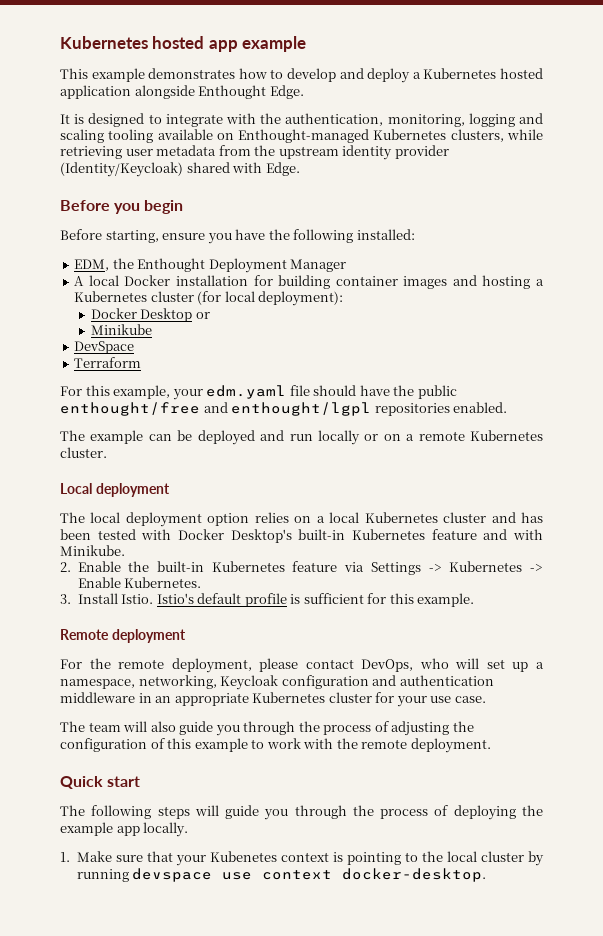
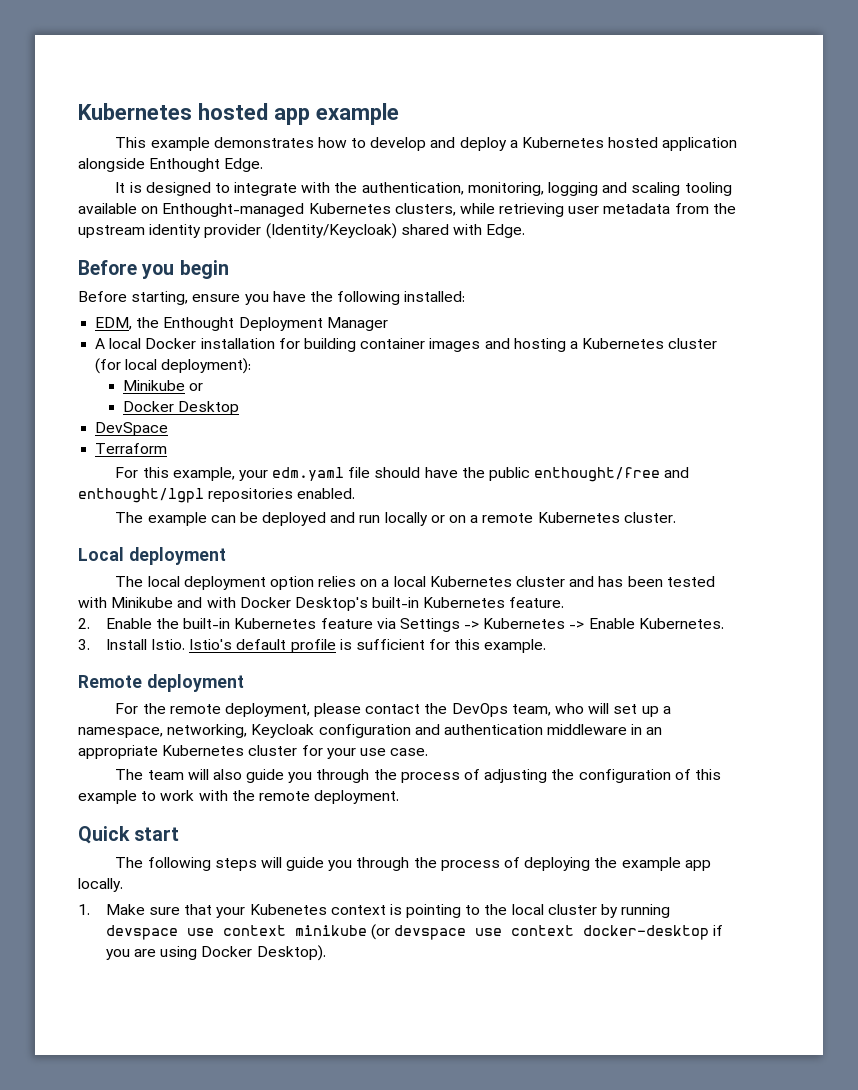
+ Minikube or
- Docker Desktop or
- Minikube
+ Docker Desktop
- The local deployment option relies on a local Kubernetes cluster and has been tested with Docker Desktop's built-in Kubernetes feature and with Minikube.
+ The local deployment option relies on a local Kubernetes cluster and has been tested with Minikube and with Docker Desktop's built-in Kubernetes feature.
- For the remote deployment, please contact DevOps, who will set up a namespace, networking, Keycloak configuration and authentication middleware in an appropriate Kubernetes cluster for your use case.
+ For the remote deployment, please contact the DevOps team, who will set up a namespace, networking, Keycloak configuration and authentication middleware in an appropriate Kubernetes cluster for your use case.
- 1. Make sure that your Kubenetes context is pointing to the local cluster by running devspace use context docker-desktop.
+ 1. Make sure that your Kubenetes context is pointing to the local cluster by running devspace use context minikube (or devspace use context docker-desktop if you are using Docker Desktop).

